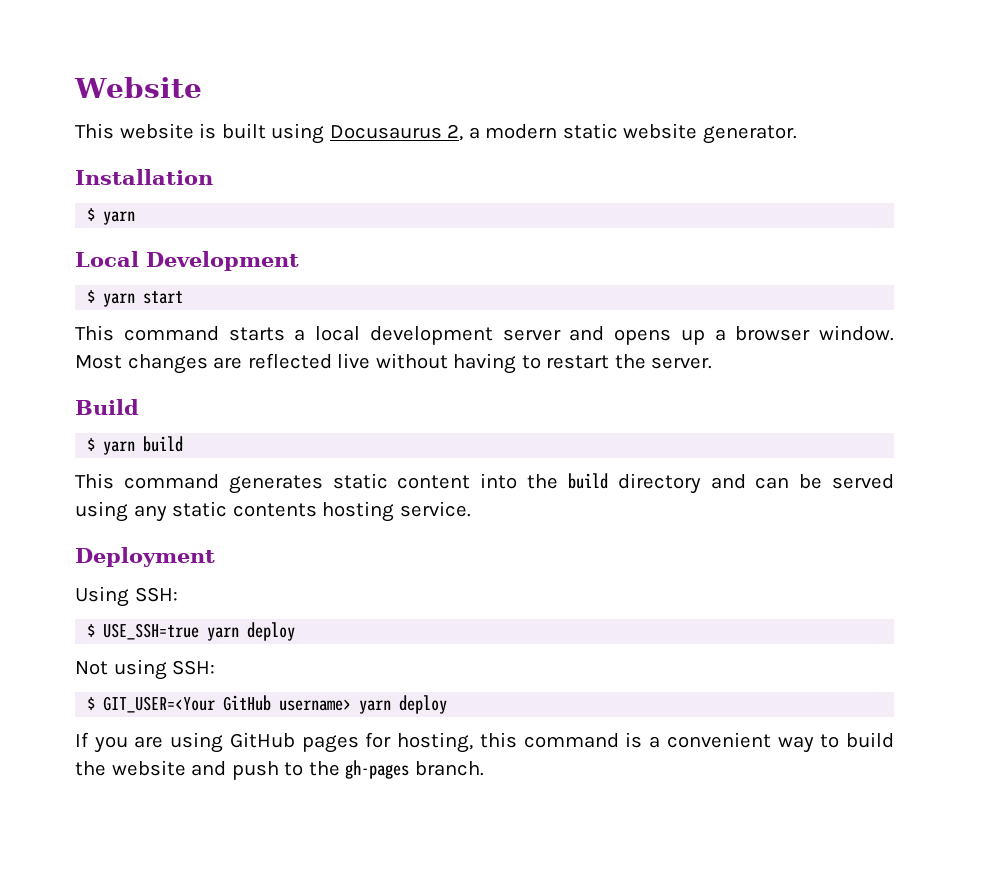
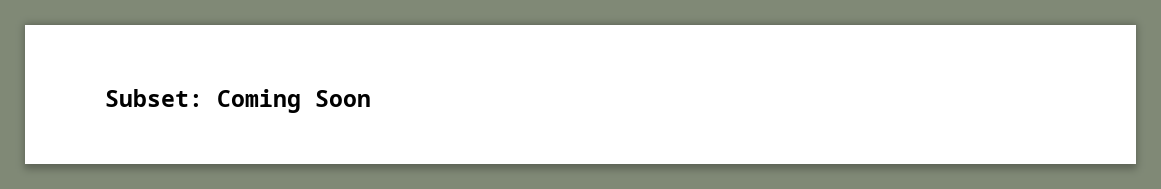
- Website
- This website is built using Docusaurus 2, a modern static website generator.
- Installation
- $ yarn
- Local Development
- $ yarn start
- This command starts a local development server and opens up a browser window. Most changes are reflected live without having to restart the server.
- Build
- $ yarn build
- This command generates static content into the build directory and can be served using any static contents hosting service.
- Deployment
- Using SSH:
- $ USE_SSH=true yarn deploy
- Not using SSH:
- $ GIT_USER=<Your GitHub username> yarn deploy
- If you are using GitHub pages for hosting, this command is a convenient way to build the website and push to the gh-pages branch.
+ Subset: Coming Soon

